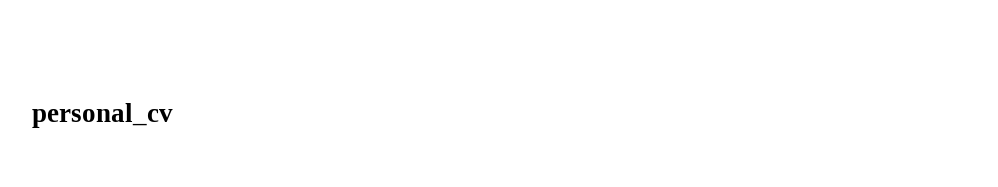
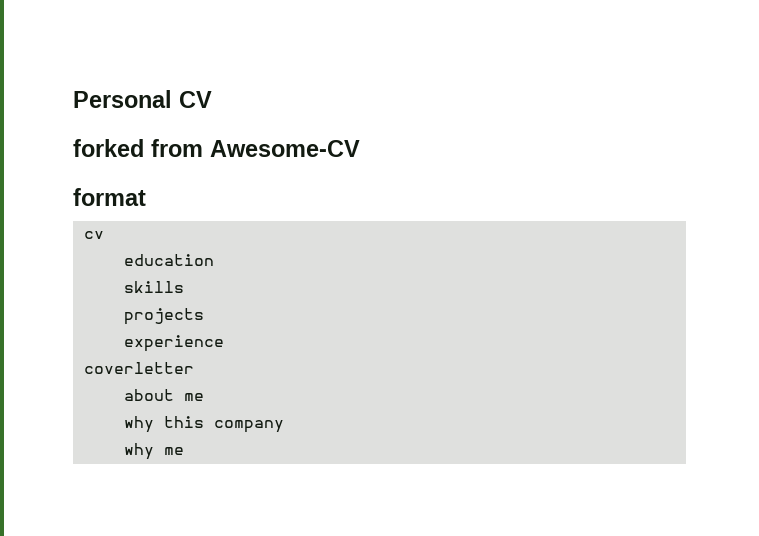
- personal_cv
+ Personal CV
+ forked from Awesome-CV
+ format
+ cv
+ education
+ skills
+ projects
+ experience
+ coverletter
+ about me
+ why this company
+ why me

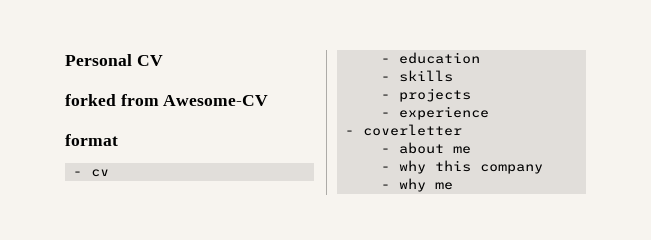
- cv
+ - cv
- education
+ - education
- skills
+ - skills
- projects
+ - projects
- experience
+ - experience
- coverletter
+ - coverletter
- about me
+ - about me
- why this company
+ - why this company
- why me
+ - why me

